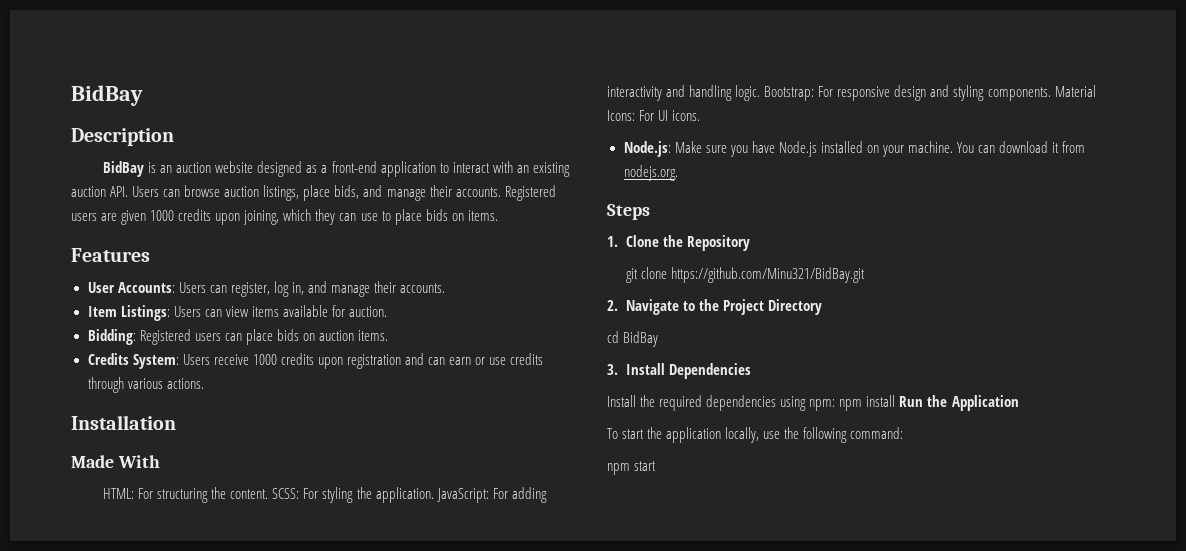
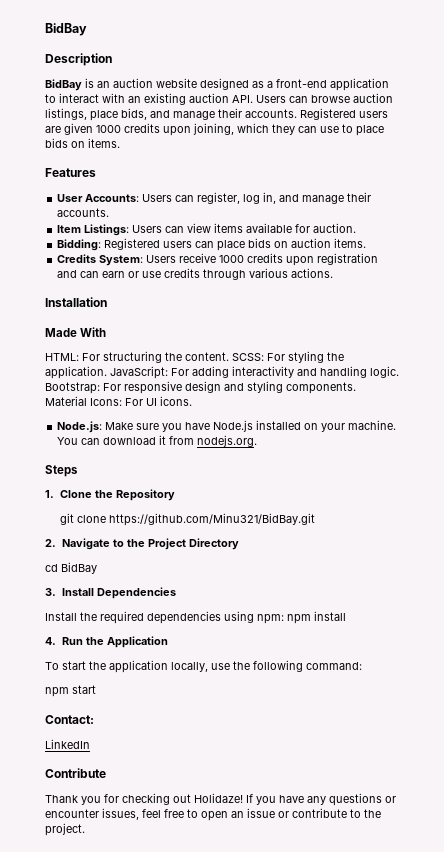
- Install the required dependencies using npm: npm install Run the Application
+ Install the required dependencies using npm: npm install
+ 4. Run the Application
+ Contact:
+ LinkedIn
+ Contribute
+ Thank you for checking out Holidaze! If you have any questions or encounter issues, feel free to open an issue or contribute to the project.

